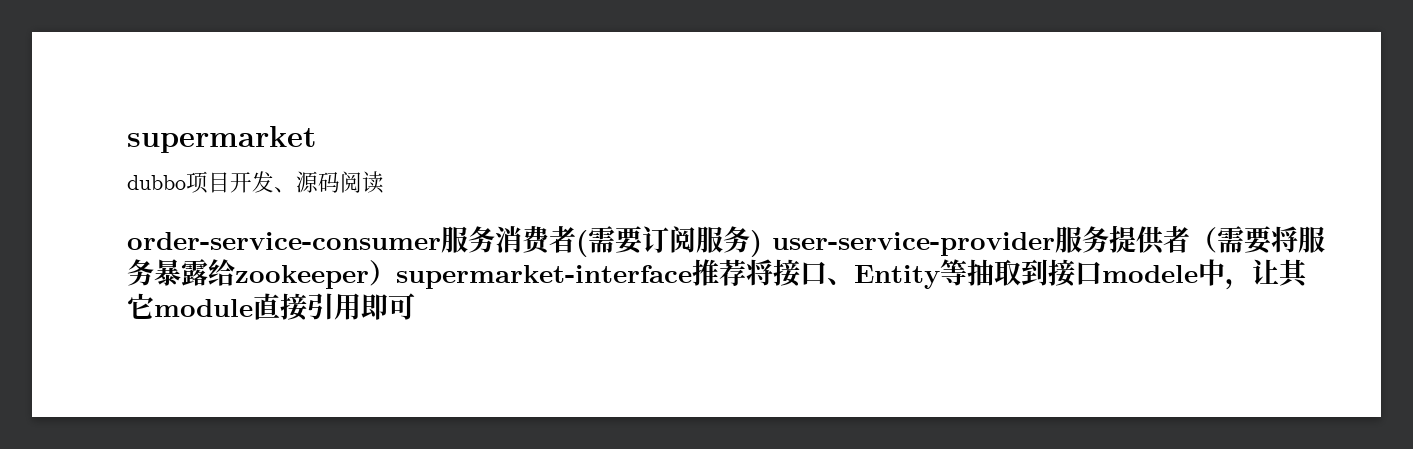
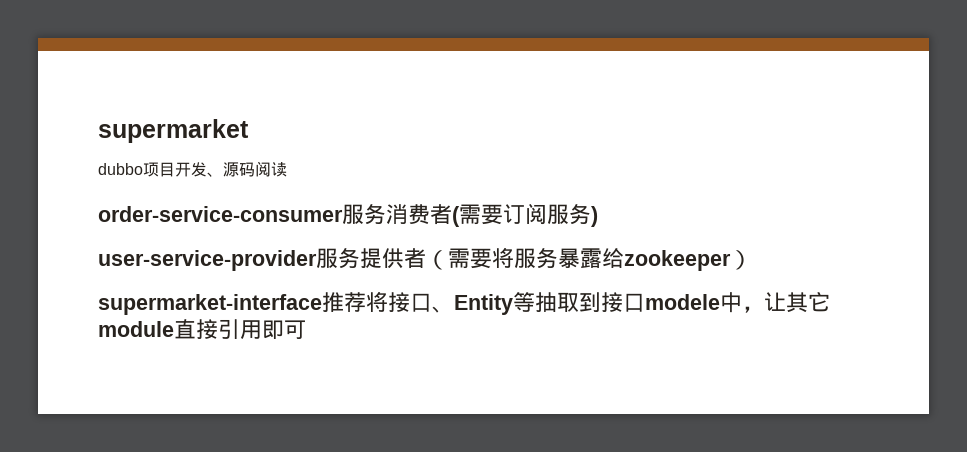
- order-service-consumer服务消费者(需要订阅服务) user-service-provider服务提供者（需要将服务暴露给zookeeper）supermarket-interface推荐将接口、Entity等抽取到接口modele中，让其它module直接引用即可
+ order-service-consumer服务消费者(需要订阅服务)
+ user-service-provider服务提供者（需要将服务暴露给zookeeper）
+ supermarket-interface推荐将接口、Entity等抽取到接口modele中，让其它module直接引用即可

